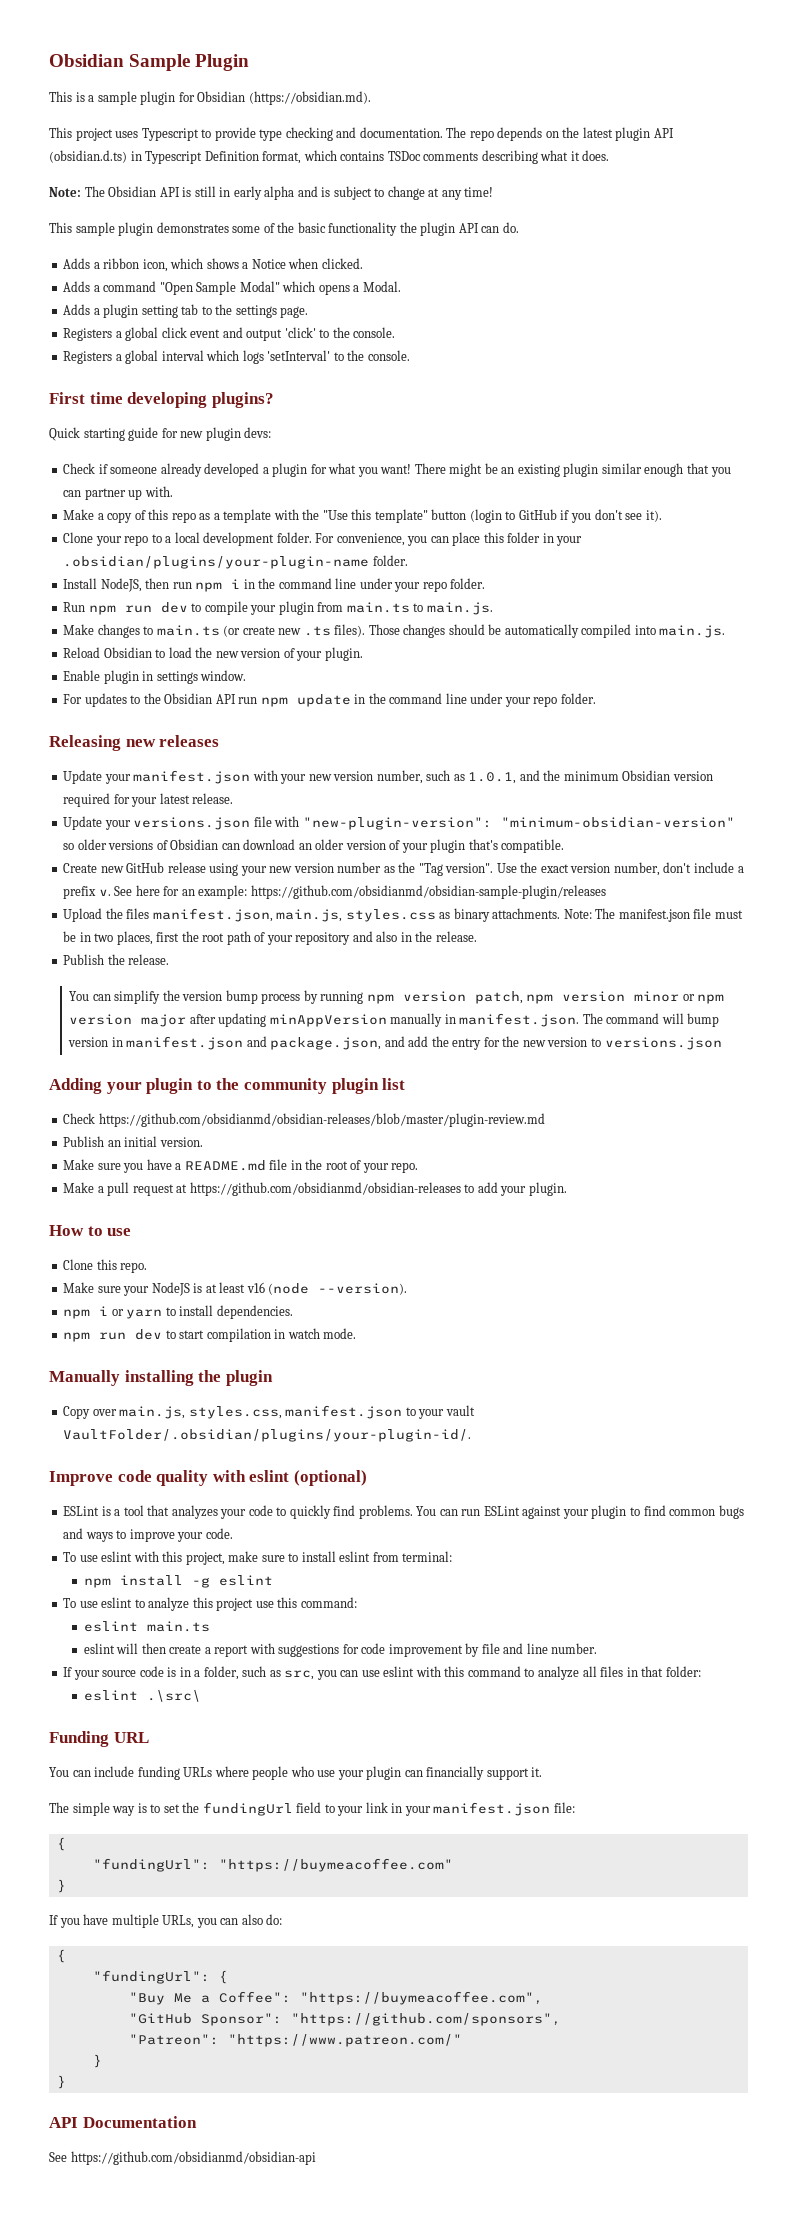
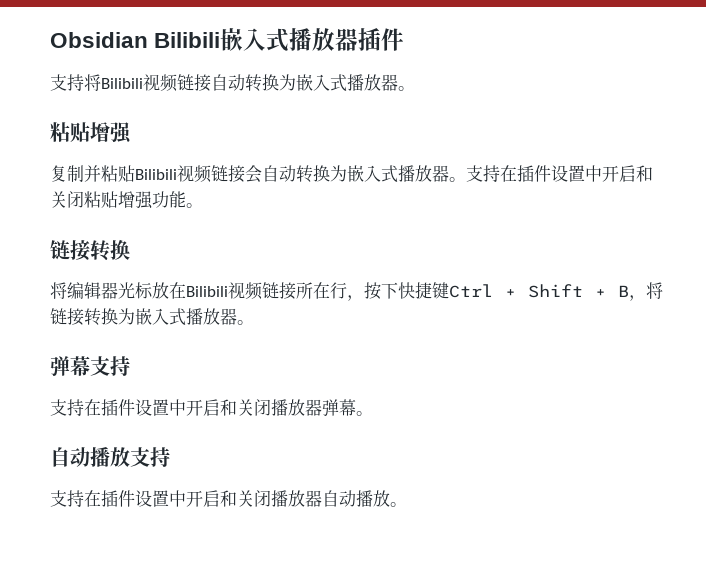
- Obsidian Sample Plugin
- This is a sample plugin for Obsidian (https://obsidian.md).
- This project uses Typescript to provide type checking and documentation. The repo depends on the latest plugin API (obsidian.d.ts) in Typescript Definition format, which contains TSDoc comments describing what it does.
- Note: The Obsidian API is still in early alpha and is subject to change at any time!
- This sample plugin demonstrates some of the basic functionality the plugin API can do.
- Adds a ribbon icon, which shows a Notice when clicked.
- Adds a command "Open Sample Modal" which opens a Modal.
- Adds a plugin setting tab to the settings page.
- Registers a global click event and output 'click' to the console.
- Registers a global interval which logs 'setInterval' to the console.
- First time developing plugins?
- Quick starting guide for new plugin devs:
- Check if someone already developed a plugin for what you want! There might be an existing plugin similar enough that you can partner up with.
- Make a copy of this repo as a template with the "Use this template" button (login to GitHub if you don't see it).
- Clone your repo to a local development folder. For convenience, you can place this folder in your .obsidian/plugins/your-plugin-name folder.
- Install NodeJS, then run npm i in the command line under your repo folder.
- Run npm run dev to compile your plugin from main.ts to main.js.
- Make changes to main.ts (or create new .ts files). Those changes should be automatically compiled into main.js.
- Reload Obsidian to load the new version of your plugin.
- Enable plugin in settings window.
- For updates to the Obsidian API run npm update in the command line under your repo folder.
- Releasing new releases
- Update your manifest.json with your new version number, such as 1.0.1, and the minimum Obsidian version required for your latest release.
- Update your versions.json file with "new-plugin-version": "minimum-obsidian-version" so older versions of Obsidian can download an older version of your plugin that's compatible.
- Create new GitHub release using your new version number as the "Tag version". Use the exact version number, don't include a prefix v. See here for an example: https://github.com/obsidianmd/obsidian-sample-plugin/releases
- Upload the files manifest.json, main.js, styles.css as binary attachments. Note: The manifest.json file must be in two places, first the root path of your repository and also in the release.
- Publish the release.
- You can simplify the version bump process by running npm version patch, npm version minor or npm version major after updating minAppVersion manually in manifest.json. The command will bump version in manifest.json and package.json, and add the entry for the new version to versions.json
- Adding your plugin to the community plugin list
- Check https://github.com/obsidianmd/obsidian-releases/blob/master/plugin-review.md
- Publish an initial version.
- Make sure you have a README.md file in the root of your repo.
- Make a pull request at https://github.com/obsidianmd/obsidian-releases to add your plugin.
- How to use
- Clone this repo.
- Make sure your NodeJS is at least v16 (node --version).
- npm i or yarn to install dependencies.
- npm run dev to start compilation in watch mode.
- Manually installing the plugin
- Copy over main.js, styles.css, manifest.json to your vault VaultFolder/.obsidian/plugins/your-plugin-id/.
- Improve code quality with eslint (optional)
- ESLint is a tool that analyzes your code to quickly find problems. You can run ESLint against your plugin to find common bugs and ways to improve your code.
- To use eslint with this project, make sure to install eslint from terminal:
- npm install -g eslint
- To use eslint to analyze this project use this command:
- eslint main.ts
- eslint will then create a report with suggestions for code improvement by file and line number.
- If your source code is in a folder, such as src, you can use eslint with this command to analyze all files in that folder:
- eslint .\src\
- Funding URL
- You can include funding URLs where people who use your plugin can financially support it.
- The simple way is to set the fundingUrl field to your link in your manifest.json file:
- {
- "fundingUrl": "https://buymeacoffee.com"
- }
- If you have multiple URLs, you can also do:
- {
- "fundingUrl": {
- "Buy Me a Coffee": "https://buymeacoffee.com",
- "GitHub Sponsor": "https://github.com/sponsors",
- "Patreon": "https://www.patreon.com/"
- }
- }
- API Documentation
- See https://github.com/obsidianmd/obsidian-api
+ Obsidian Bilibili嵌入式播放器插件
+ 支持将Bilibili视频链接自动转换为嵌入式播放器。
+ 粘贴增强
+ 复制并粘贴Bilibili视频链接会自动转换为嵌入式播放器。支持在插件设置中开启和关闭粘贴增强功能。
+ 链接转换
+ 将编辑器光标放在Bilibili视频链接所在行，按下快捷键Ctrl + Shift + B，将链接转换为嵌入式播放器。
+ 弹幕支持
+ 支持在插件设置中开启和关闭播放器弹幕。
+ 自动播放支持
+ 支持在插件设置中开启和关闭播放器自动播放。

